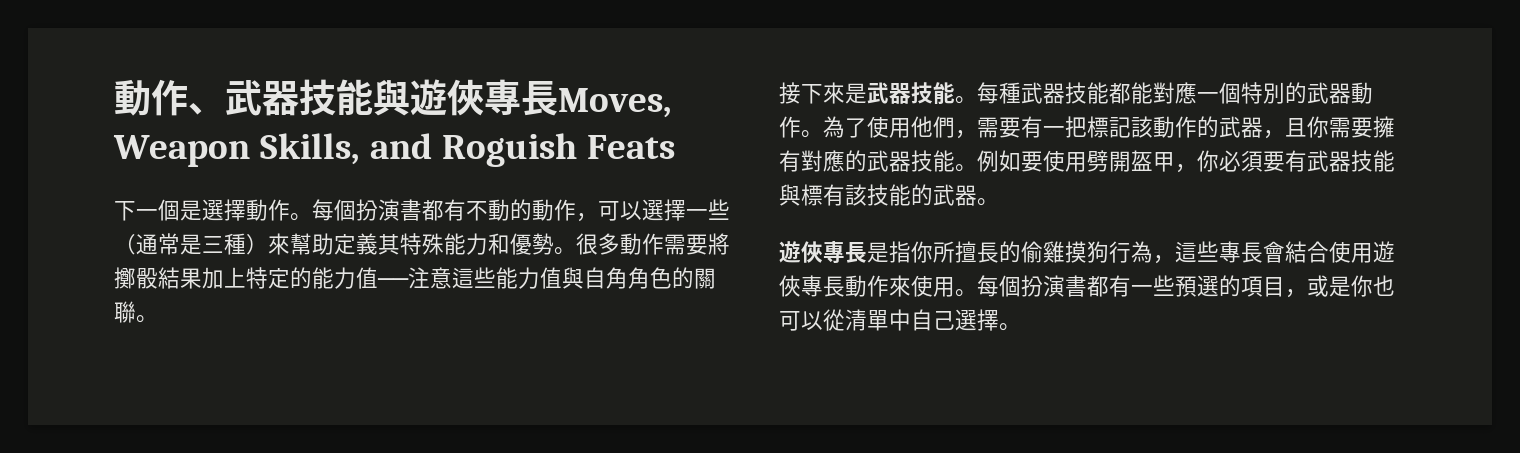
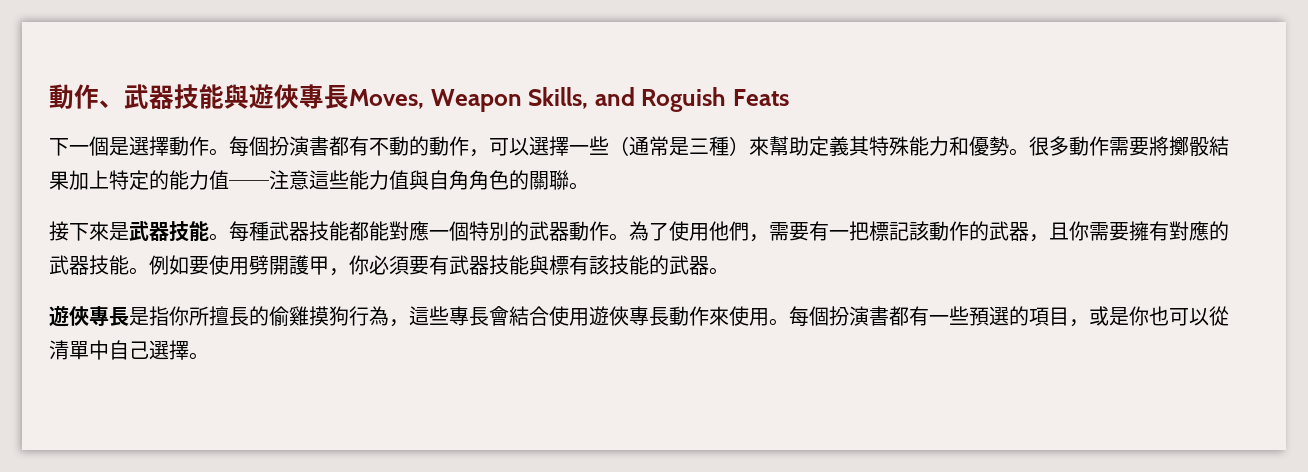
- 例如要使用劈開盔甲，你必須要有武器技能與標有該技能的武器。
+ 例如要使用劈開護甲，你必須要有武器技能與標有該技能的武器。

